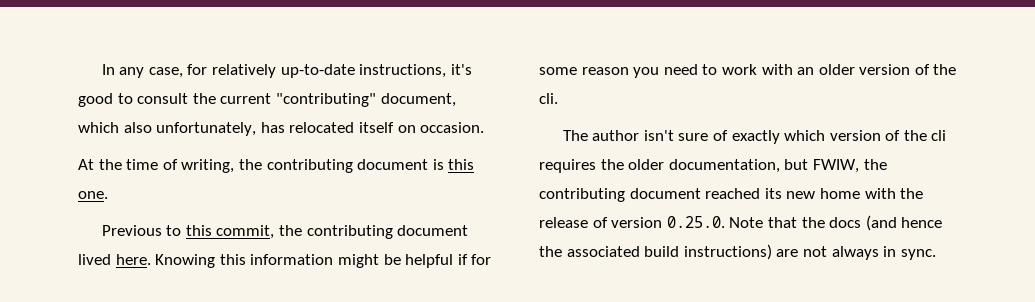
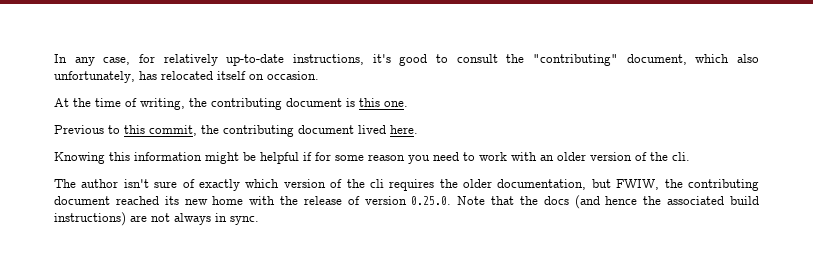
- In any case, for relatively up-to-date instructions, it's good to consult the current "contributing" document, which also unfortunately, has relocated itself on occasion.
+ In any case, for relatively up-to-date instructions, it's good to consult the "contributing" document, which also unfortunately, has relocated itself on occasion.
- Previous to this commit, the contributing document lived here. Knowing this information might be helpful if for some reason you need to work with an older version of the cli.
+ Previous to this commit, the contributing document lived here.
+ Knowing this information might be helpful if for some reason you need to work with an older version of the cli.

